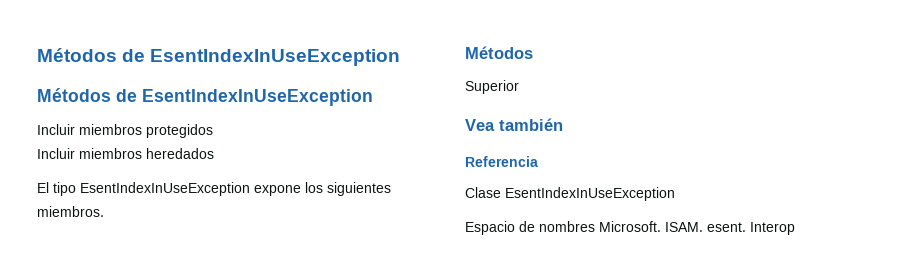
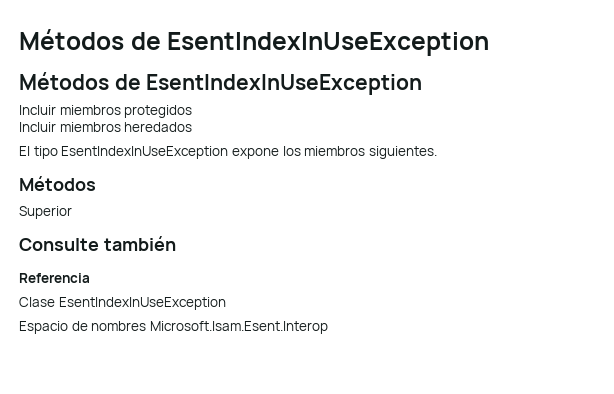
- El tipo EsentIndexInUseException expone los siguientes miembros.
+ El tipo EsentIndexInUseException expone los miembros siguientes.
- Vea también
+ Consulte también
- Espacio de nombres Microsoft. ISAM. esent. Interop
+ Espacio de nombres Microsoft.Isam.Esent.Interop

